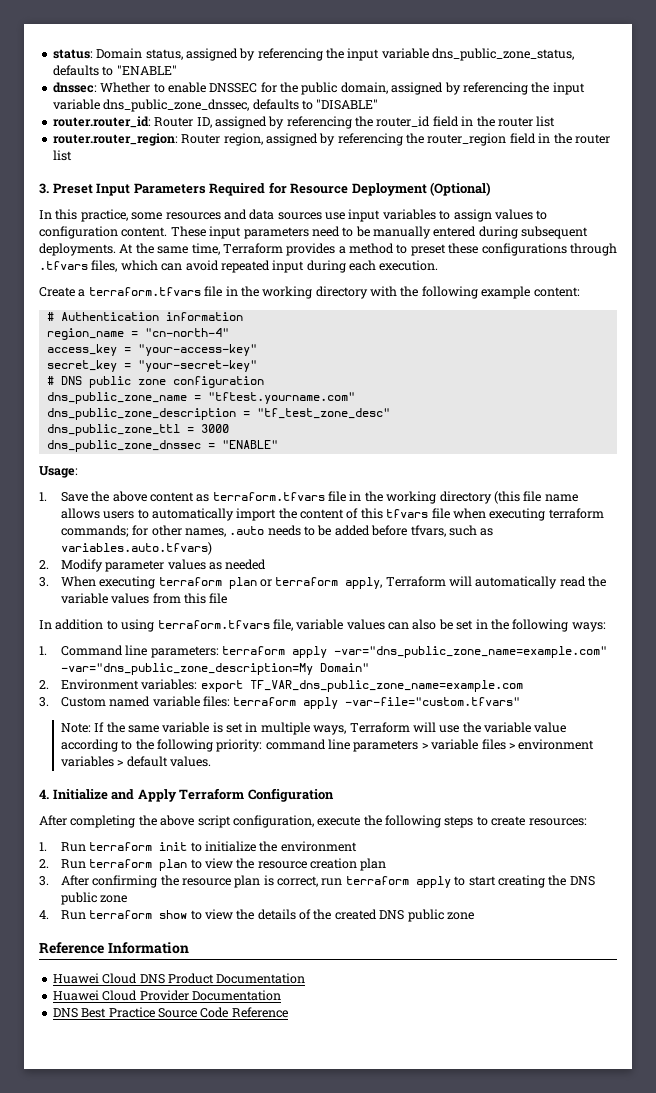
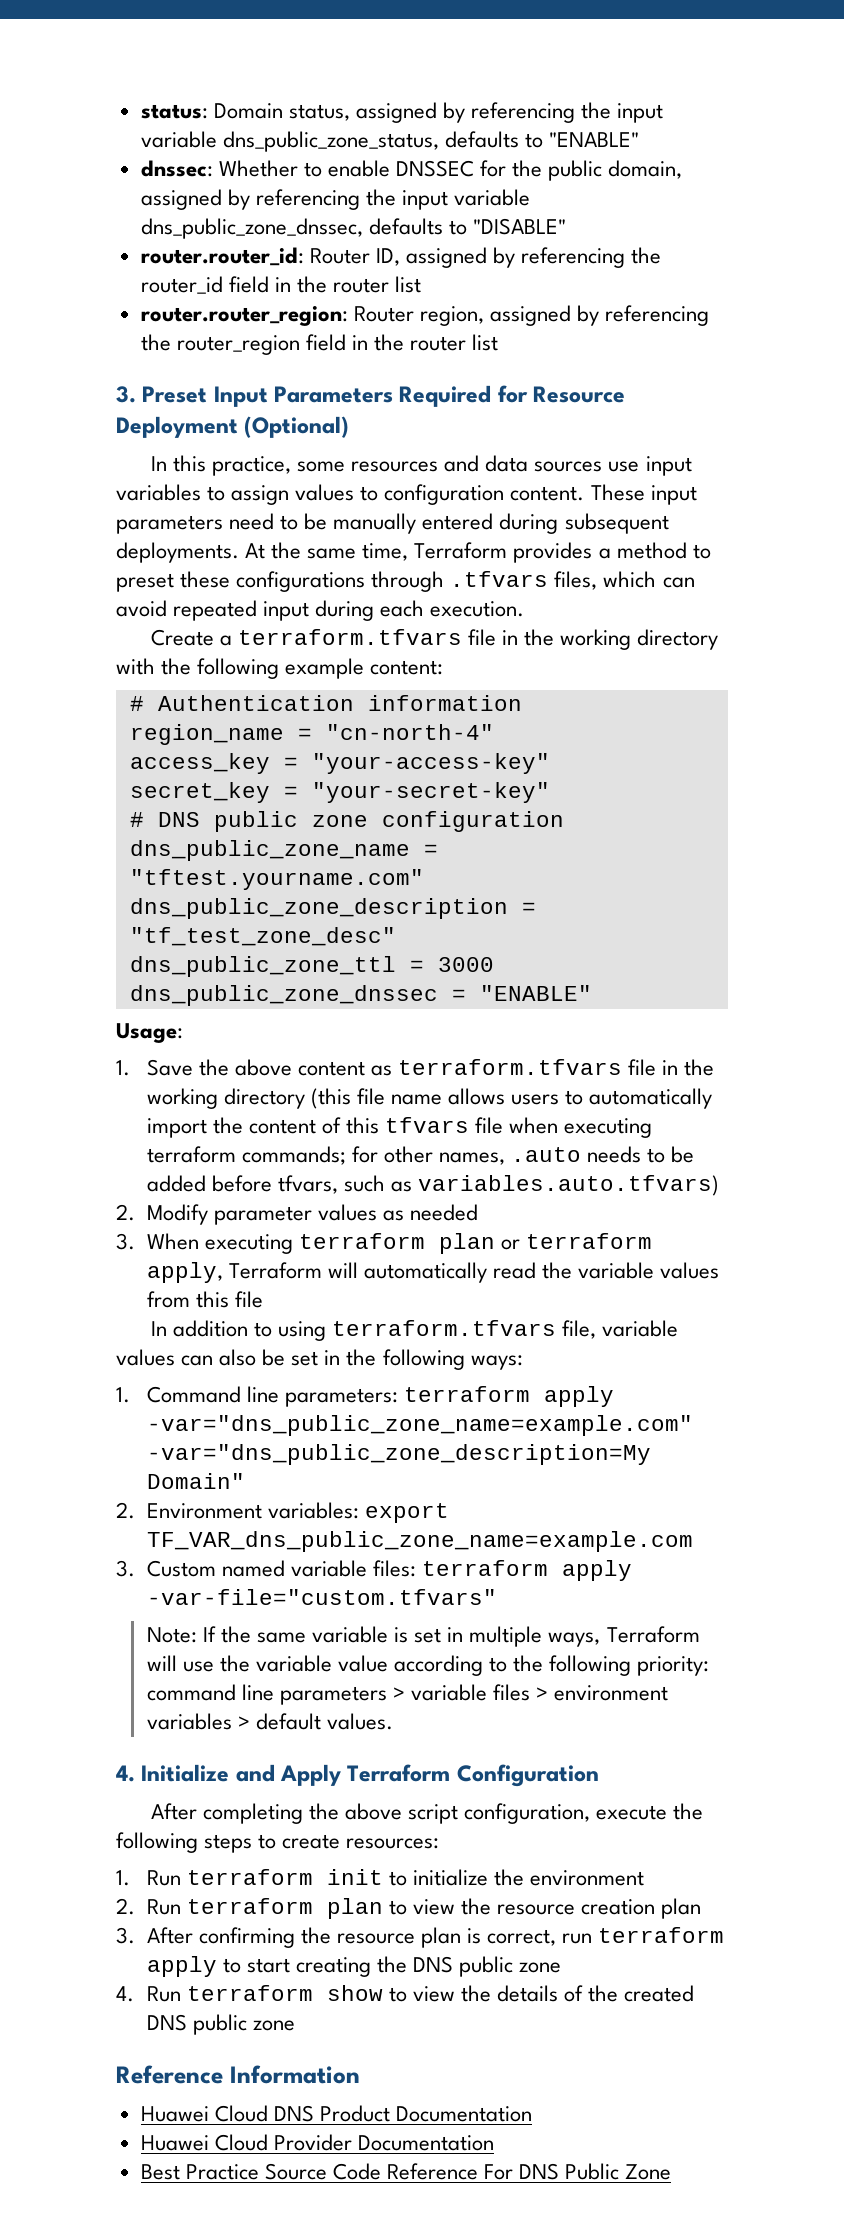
- DNS Best Practice Source Code Reference
+ Best Practice Source Code Reference For DNS Public Zone

